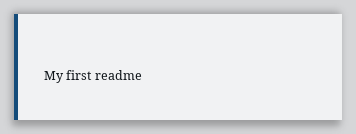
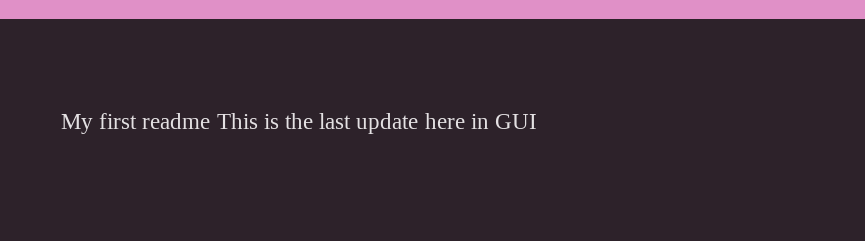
- My first readme
+ My first readme This is the last update here in GUI

